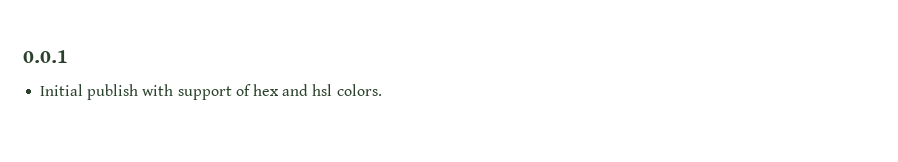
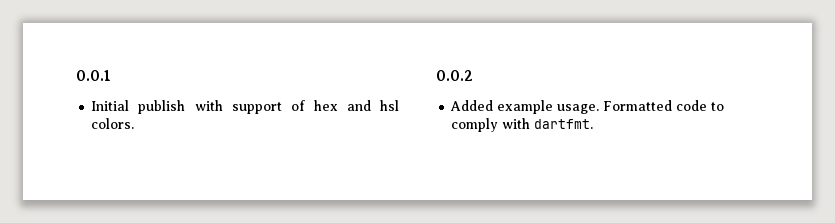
+ 0.0.2
+ Added example usage. Formatted code to comply with dartfmt.

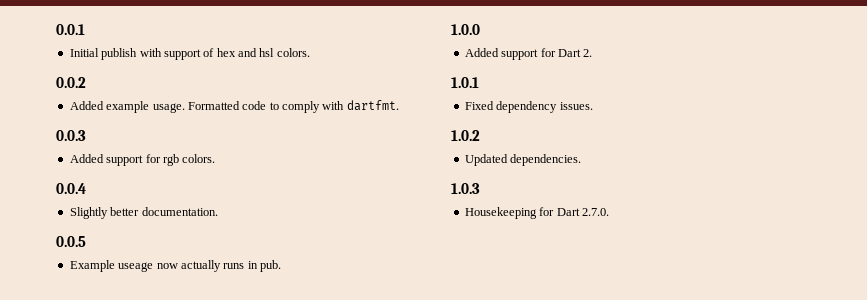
+ 0.0.3
+ Added support for rgb colors.
+ 0.0.4
+ Slightly better documentation.
+ 0.0.5
+ Example useage now actually runs in pub.
+ 1.0.0
+ Added support for Dart 2.
+ 1.0.1
+ Fixed dependency issues.
+ 1.0.2
+ Updated dependencies.
+ 1.0.3
+ Housekeeping for Dart 2.7.0.

